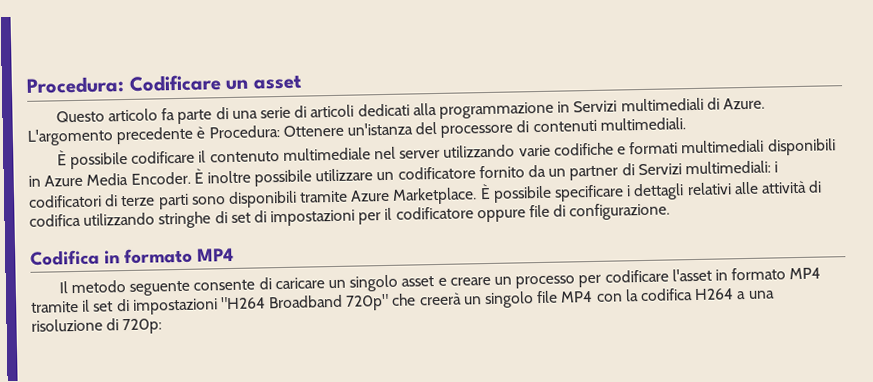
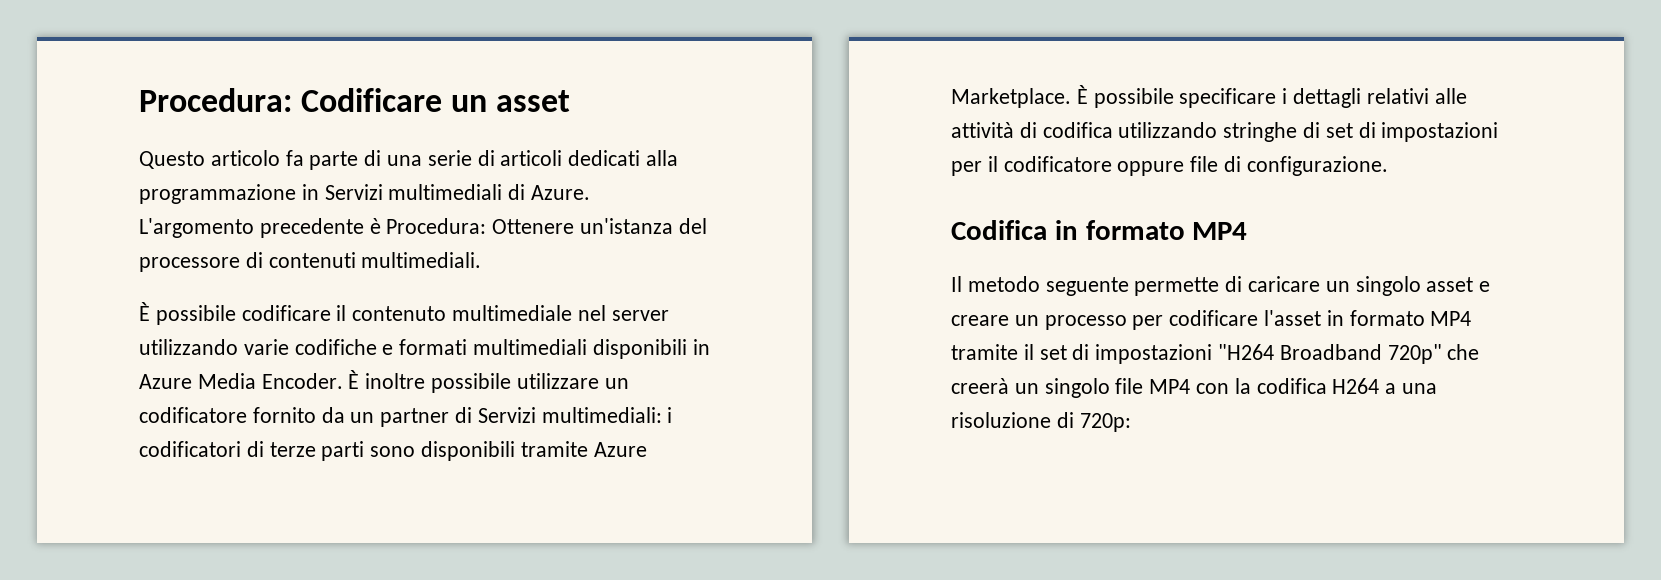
- Il metodo seguente consente di caricare un singolo asset e creare un processo per codificare l'asset in formato MP4 tramite il set di impostazioni "H264 Broadband 720p" che creerà un singolo file MP4 con la codifica H264 a una risoluzione di 720p:
+ Il metodo seguente permette di caricare un singolo asset e creare un processo per codificare l'asset in formato MP4 tramite il set di impostazioni "H264 Broadband 720p" che creerà un singolo file MP4 con la codifica H264 a una risoluzione di 720p:

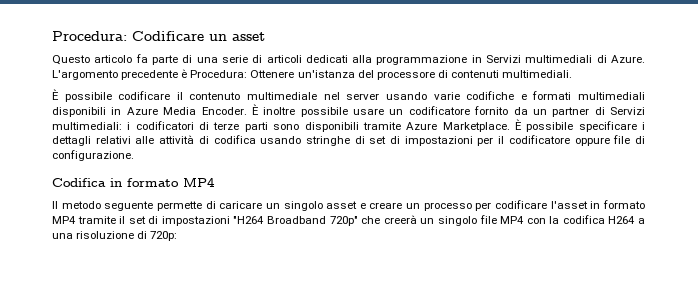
- È possibile codificare il contenuto multimediale nel server utilizzando varie codifiche e formati multimediali disponibili in Azure Media Encoder.
+ È possibile codificare il contenuto multimediale nel server usando varie codifiche e formati multimediali disponibili in Azure Media Encoder.
- È inoltre possibile utilizzare un codificatore fornito da un partner di Servizi multimediali: i codificatori di terze parti sono disponibili tramite Azure Marketplace.
+ È inoltre possibile usare un codificatore fornito da un partner di Servizi multimediali: i codificatori di terze parti sono disponibili tramite Azure Marketplace.
- È possibile specificare i dettagli relativi alle attività di codifica utilizzando stringhe di set di impostazioni per il codificatore oppure file di configurazione.
+ È possibile specificare i dettagli relativi alle attività di codifica usando stringhe di set di impostazioni per il codificatore oppure file di configurazione.

